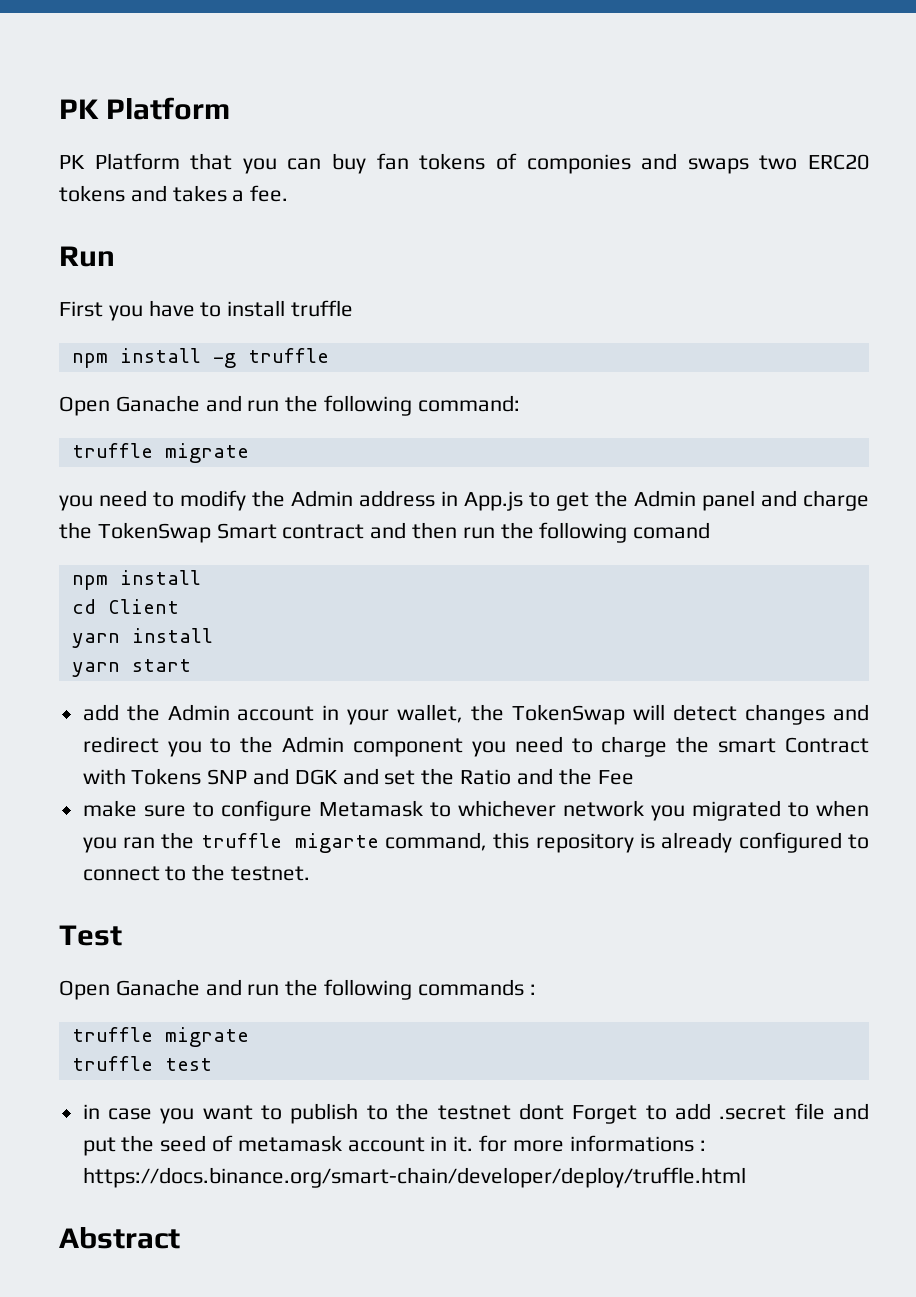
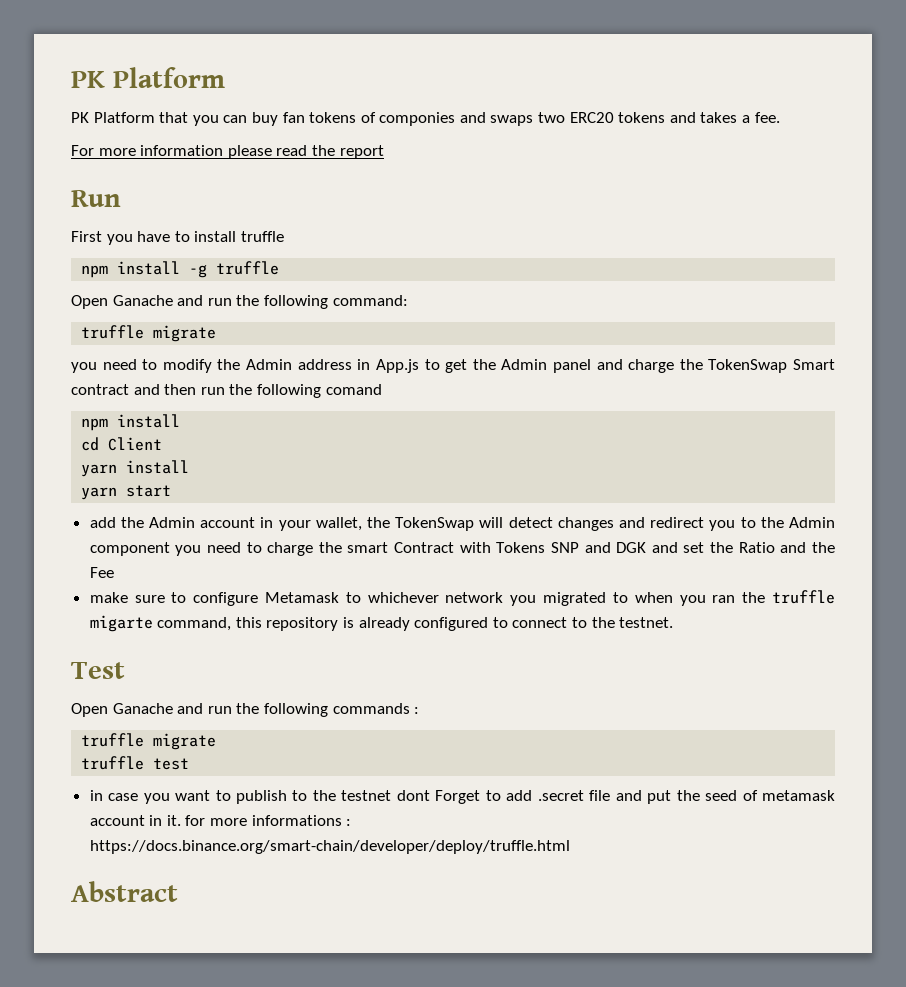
+ For more information please read the report

